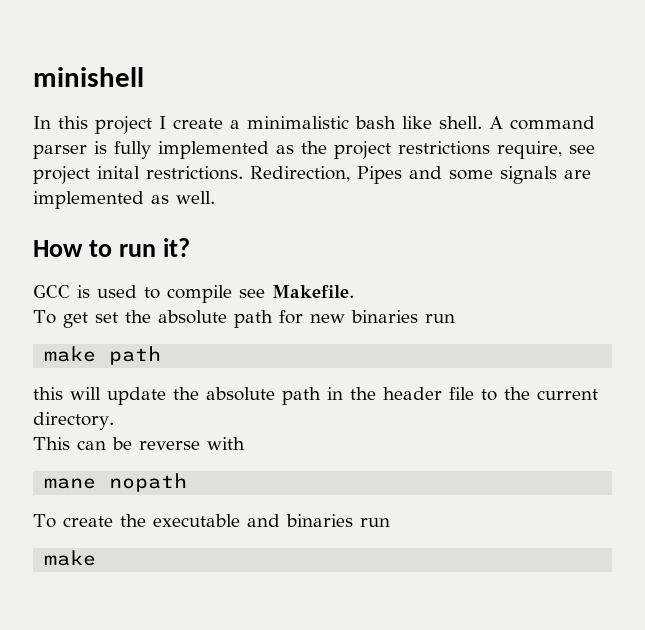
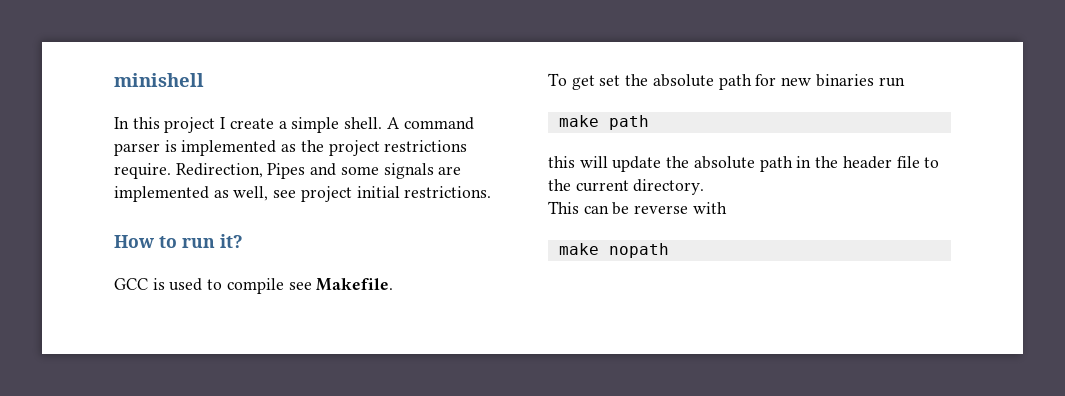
- In this project I create a minimalistic bash like shell.
+ In this project I create a simple shell.
- A command parser is fully implemented as the project restrictions require, see project inital restrictions.
+ A command parser is implemented as the project restrictions require.
- Redirection, Pipes and some signals are implemented as well.
+ Redirection, Pipes and some signals are implemented as well, see project initial restrictions.
- mane nopath
+ make nopath
- To create the executable and binaries run
- make

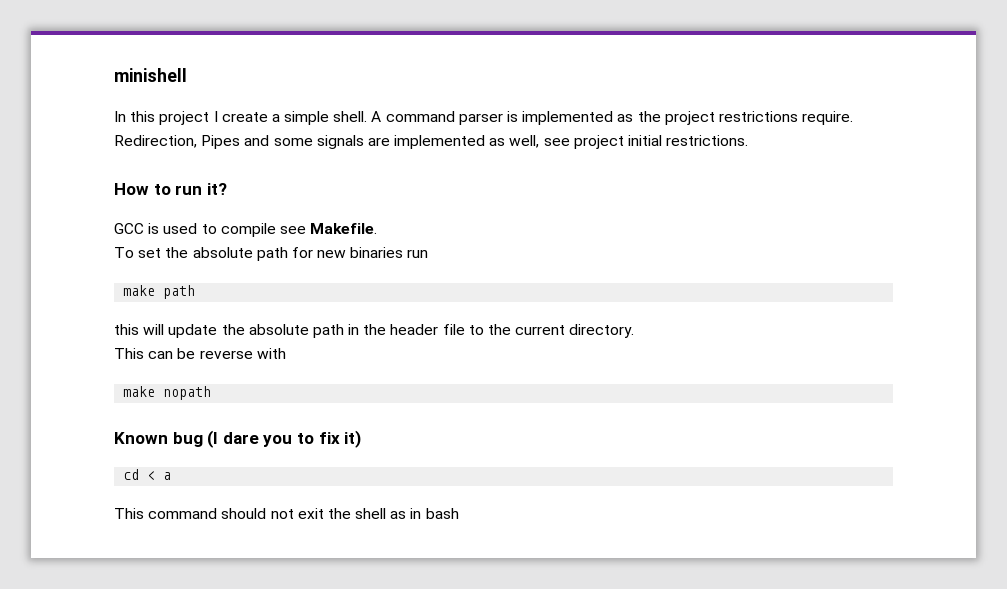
- To get set the absolute path for new binaries run
+ To set the absolute path for new binaries run
+ Known bug (I dare you to fix it)
+ cd < a
+ This command should not exit the shell as in bash

